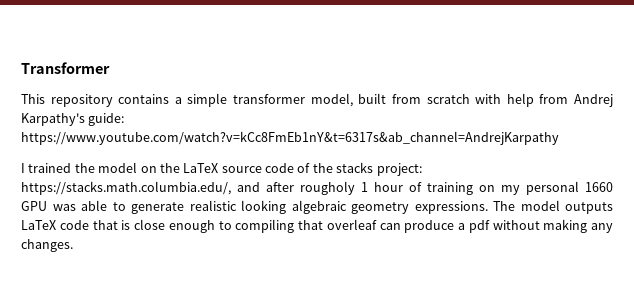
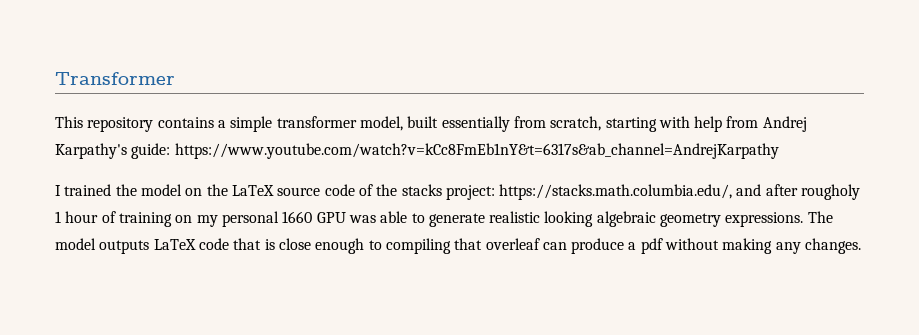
- This repository contains a simple transformer model, built from scratch with help from Andrej Karpathy's guide: https://www.youtube.com/watch?v=kCc8FmEb1nY&t=6317s&ab_channel=AndrejKarpathy
+ This repository contains a simple transformer model, built essentially from scratch, starting with help from Andrej Karpathy's guide: https://www.youtube.com/watch?v=kCc8FmEb1nY&t=6317s&ab_channel=AndrejKarpathy

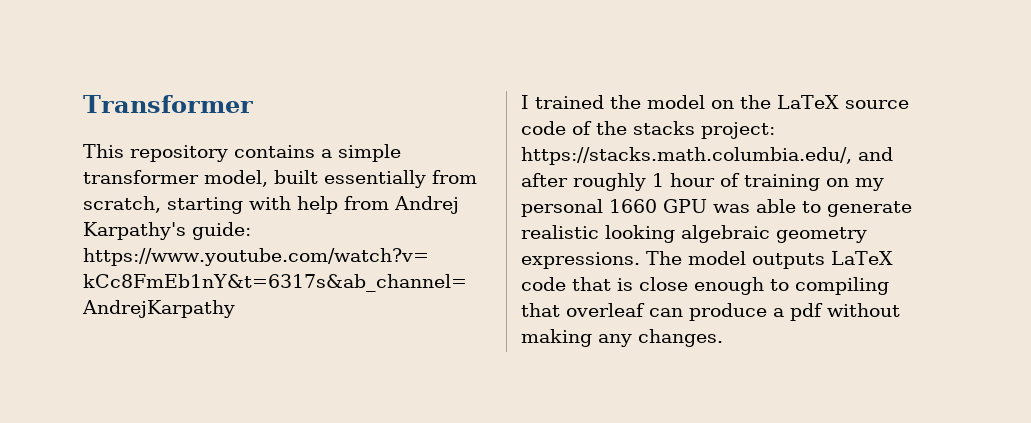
- I trained the model on the LaTeX source code of the stacks project: https://stacks.math.columbia.edu/, and after rougholy 1 hour of training on my personal 1660 GPU was able to generate realistic looking algebraic geometry expressions.
+ I trained the model on the LaTeX source code of the stacks project: https://stacks.math.columbia.edu/, and after roughly 1 hour of training on my personal 1660 GPU was able to generate realistic looking algebraic geometry expressions.

